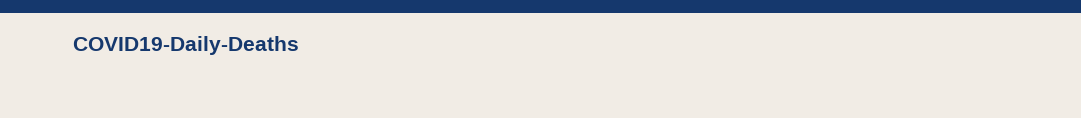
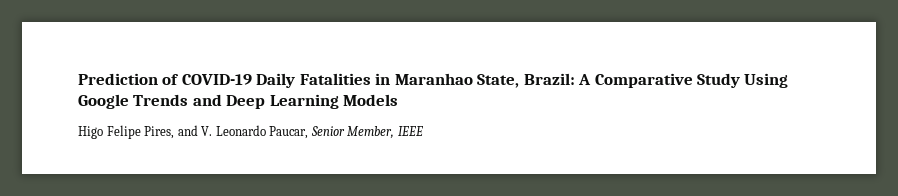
- COVID19-Daily-Deaths
+ Prediction of COVID-19 Daily Fatalities in Maranhao State, Brazil: A Comparative Study Using Google Trends and Deep Learning Models
+ Higo Felipe Pires, and V. Leonardo Paucar, Senior Member, IEEE

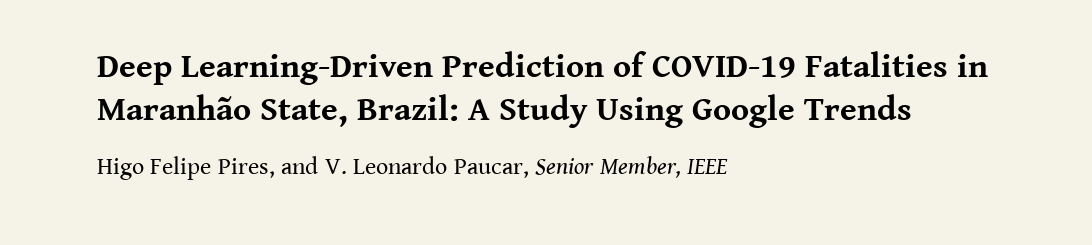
- Prediction of COVID-19 Daily Fatalities in Maranhao State, Brazil: A Comparative Study Using Google Trends and Deep Learning Models
+ Deep Learning-Driven Prediction of COVID-19 Fatalities in Maranhão State, Brazil: A Study Using Google Trends

